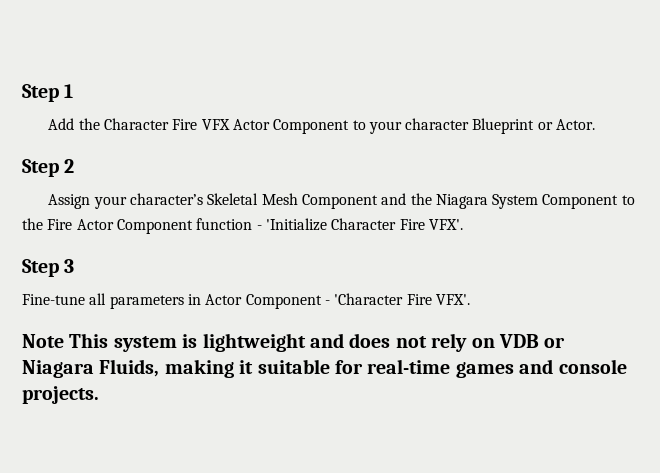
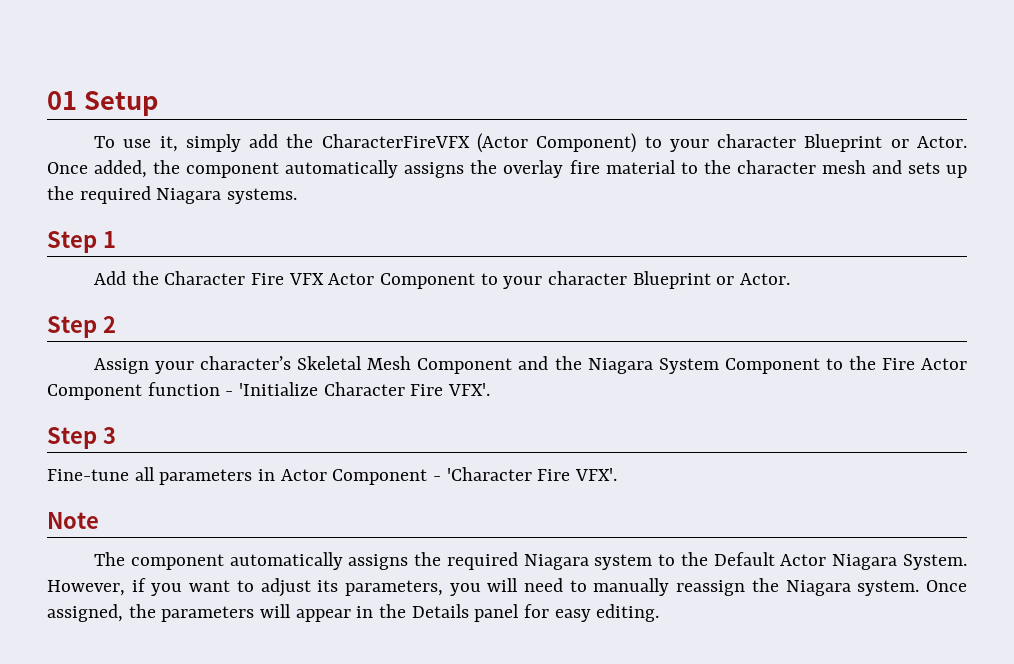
+ 01 Setup
+ To use it, simply add the CharacterFireVFX (Actor Component) to your character Blueprint or Actor. Once added, the component automatically assigns the overlay fire material to the character mesh and sets up the required Niagara systems.
- Note This system is lightweight and does not rely on VDB or Niagara Fluids, making it suitable for real-time games and console projects.
+ Note
+ The component automatically assigns the required Niagara system to the Default Actor Niagara System. However, if you want to adjust its parameters, you will need to manually reassign the Niagara system. Once assigned, the parameters will appear in the Details panel for easy editing.

